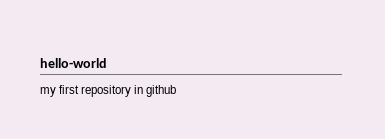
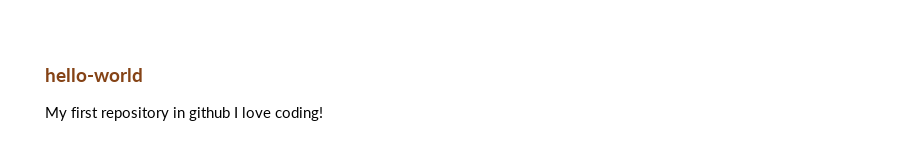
- my first repository in github
+ My first repository in github I love coding!

